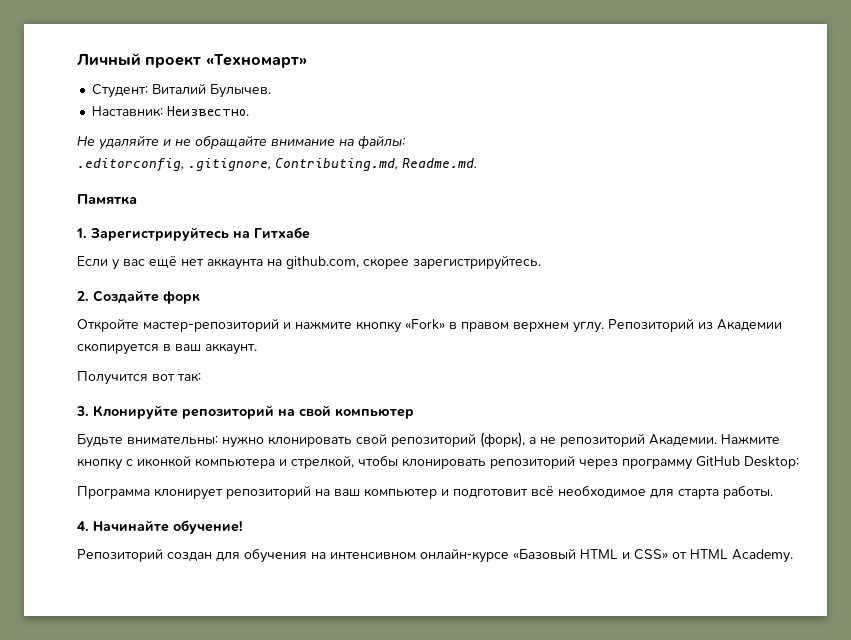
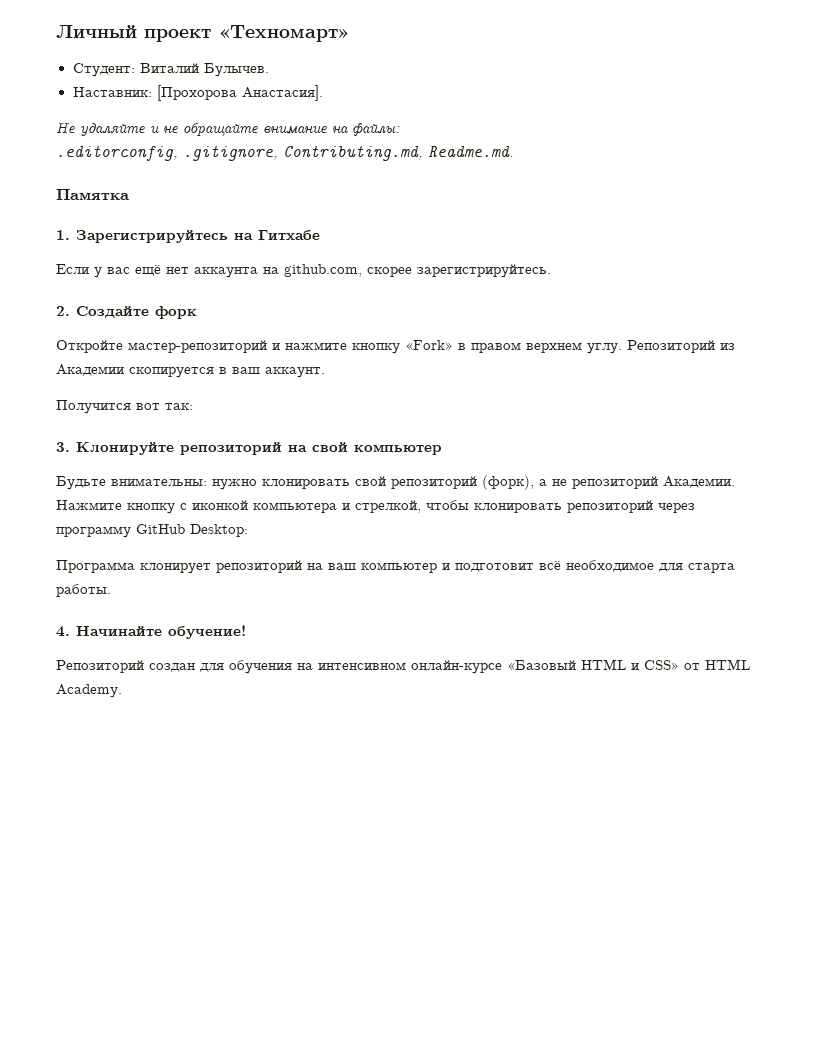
- Наставник: Неизвестно.
+ Наставник: [Прохорова Анастасия].

